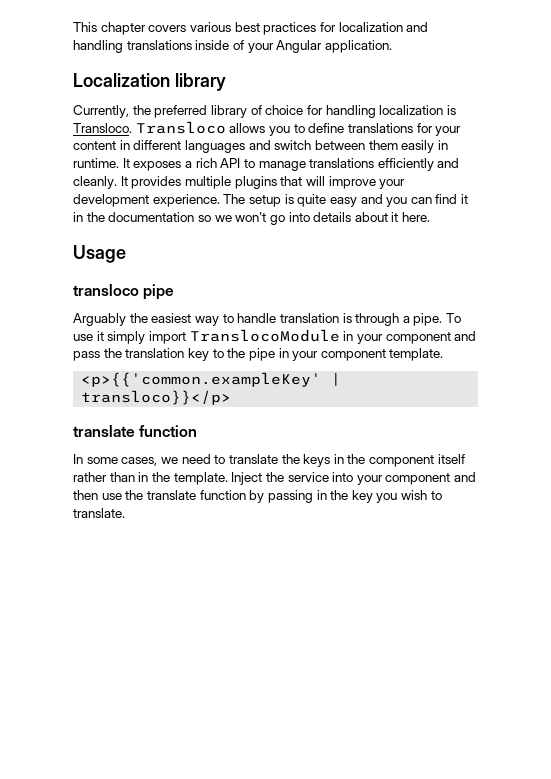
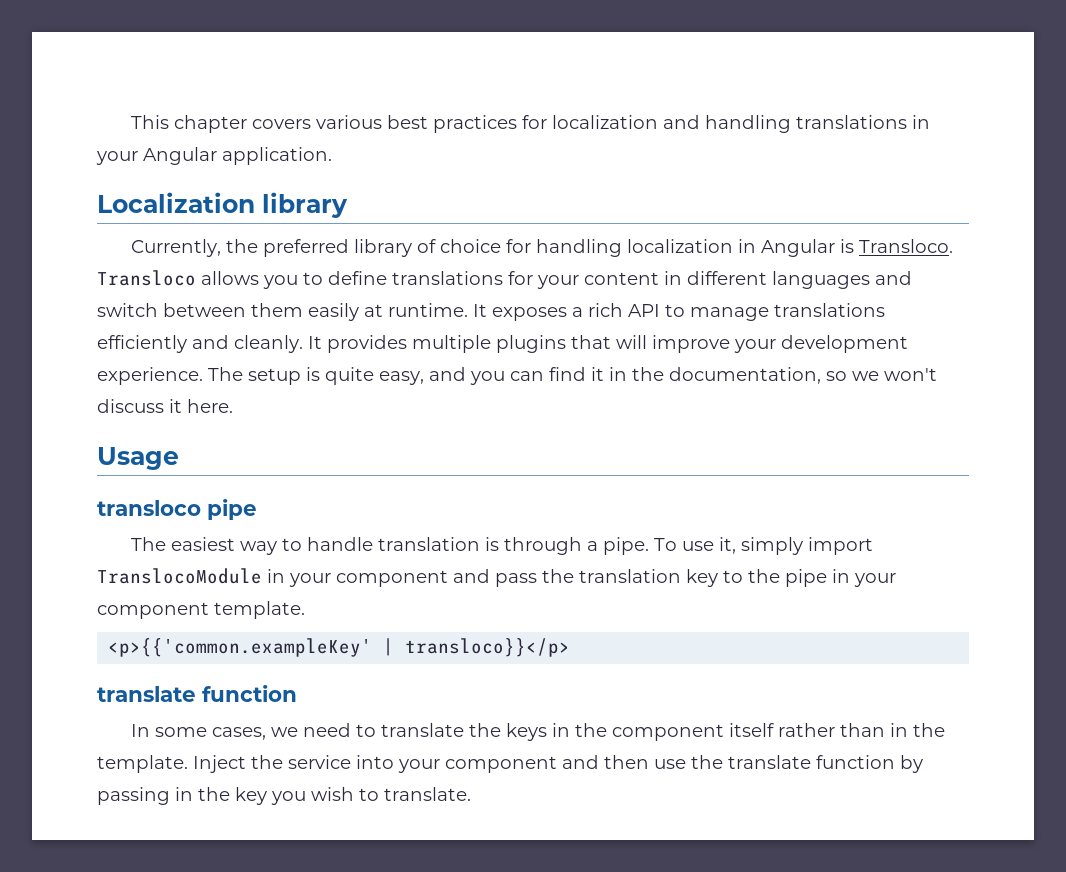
- This chapter covers various best practices for localization and handling translations inside of your Angular application.
+ This chapter covers various best practices for localization and handling translations in your Angular application.
- Currently, the preferred library of choice for handling localization is Transloco.
+ Currently, the preferred library of choice for handling localization in Angular is Transloco.
- Transloco allows you to define translations for your content in different languages and switch between them easily in runtime.
+ Transloco allows you to define translations for your content in different languages and switch between them easily at runtime.
- The setup is quite easy and you can find it in the documentation so we won't go into details about it here.
+ The setup is quite easy, and you can find it in the documentation, so we won't discuss it here.
- Arguably the easiest way to handle translation is through a pipe.
+ The easiest way to handle translation is through a pipe.
- To use it simply import TranslocoModule in your component and pass the translation key to the pipe in your component template.
+ To use it, simply import TranslocoModule in your component and pass the translation key to the pipe in your component template.

